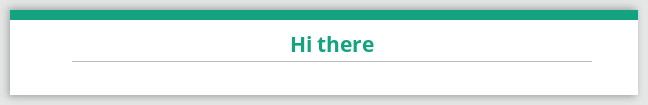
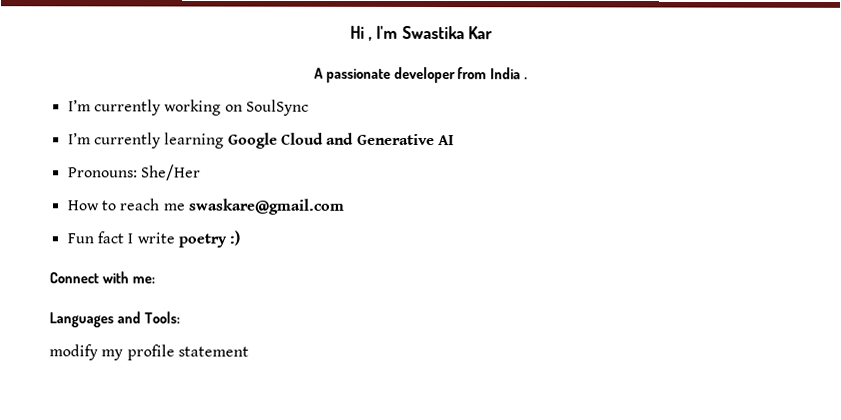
- Hi there
+ Hi , I'm Swastika Kar
+ A passionate developer from India .
+ I’m currently working on SoulSync
+ I’m currently learning Google Cloud and Generative AI
+ Pronouns: She/Her
+ How to reach me swaskare@gmail.com
+ Fun fact I write poetry :)
+ Connect with me:
+ Languages and Tools:
+ modify my profile statement

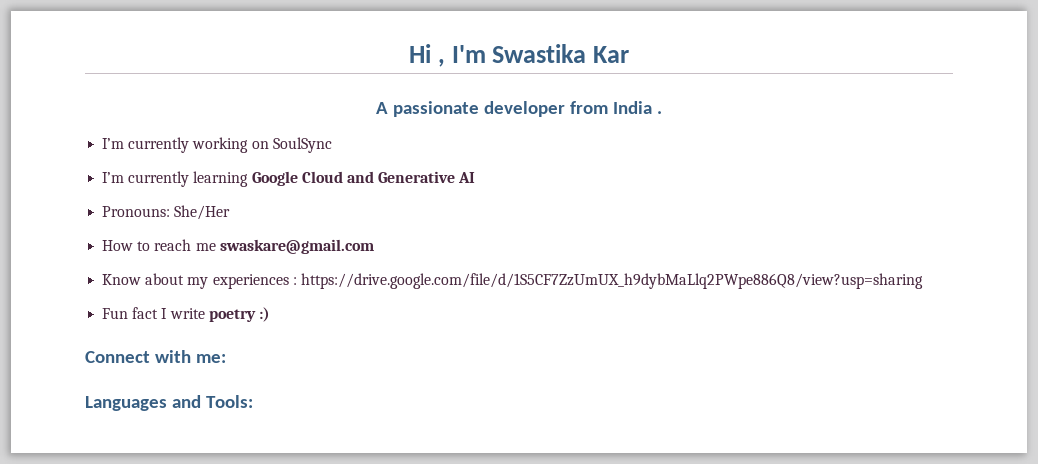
+ Know about my experiences : https://drive.google.com/file/d/1S5CF7ZzUmUX_h9dybMaLlq2PWpe886Q8/view?usp=sharing
- modify my profile statement

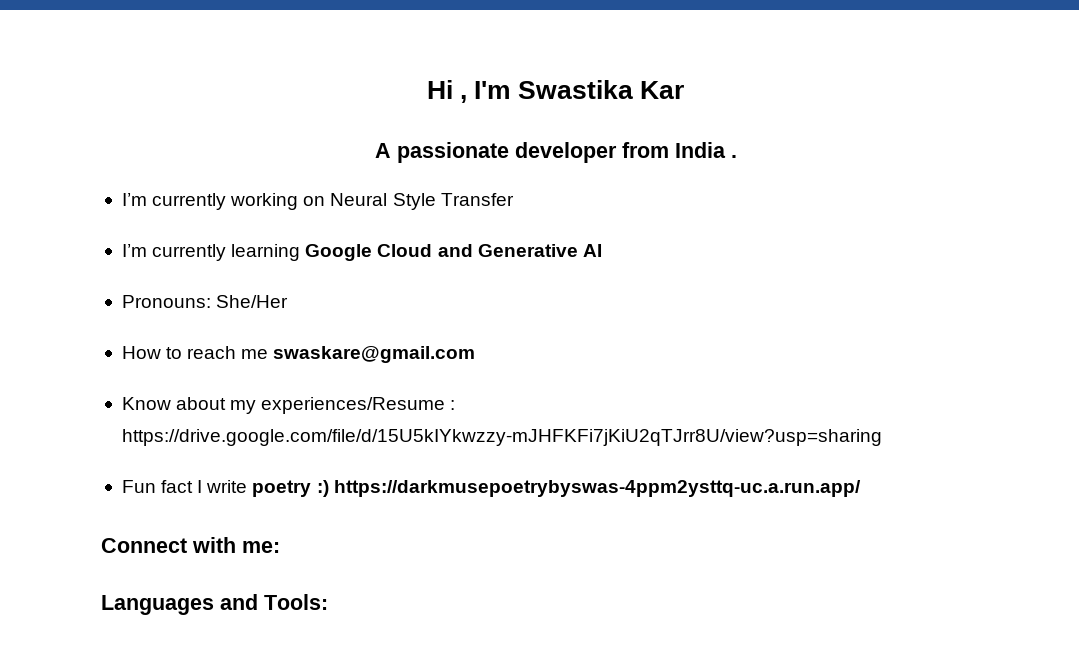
- I’m currently working on SoulSync
+ I’m currently working on Neural Style Transfer
- Know about my experiences : https://drive.google.com/file/d/1S5CF7ZzUmUX_h9dybMaLlq2PWpe886Q8/view?usp=sharing
+ Know about my experiences/Resume : https://drive.google.com/file/d/15U5kIYkwzzy-mJHFKFi7jKiU2qTJrr8U/view?usp=sharing
- Fun fact I write poetry :)
+ Fun fact I write poetry :) https://darkmusepoetrybyswas-4ppm2ysttq-uc.a.run.app/

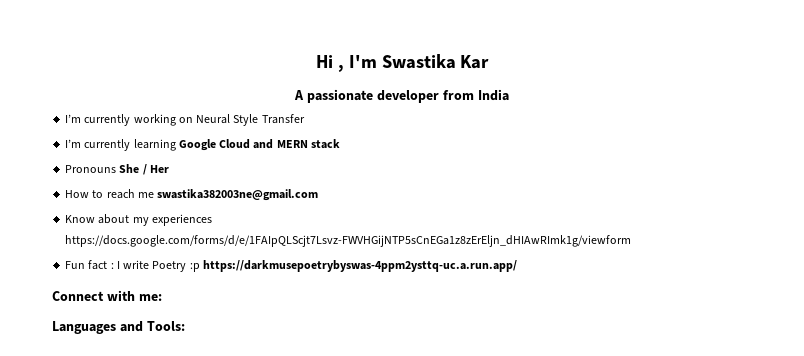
- A passionate developer from India .
+ A passionate developer from India
- I’m currently learning Google Cloud and Generative AI
- Pronouns: She/Her
+ I’m currently learning Google Cloud and MERN stack
+ Pronouns She / Her
- How to reach me swaskare@gmail.com
+ How to reach me swastika382003ne@gmail.com
- Know about my experiences/Resume : https://drive.google.com/file/d/15U5kIYkwzzy-mJHFKFi7jKiU2qTJrr8U/view?usp=sharing
+ Know about my experiences https://docs.google.com/forms/d/e/1FAIpQLScjt7Lsvz-FWVHGijNTP5sCnEGa1z8zErEljn_dHIAwRImk1g/viewform
- Fun fact I write poetry :) https://darkmusepoetrybyswas-4ppm2ysttq-uc.a.run.app/
+ Fun fact : I write Poetry :p https://darkmusepoetrybyswas-4ppm2ysttq-uc.a.run.app/

